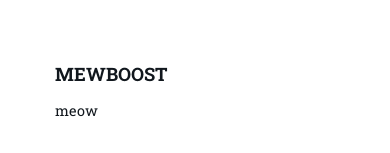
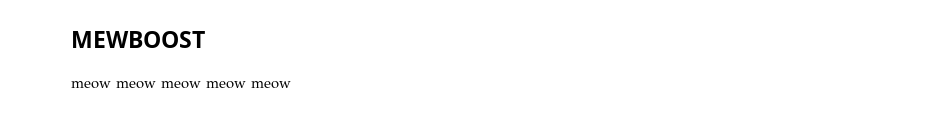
- meow
+ meow meow meow meow meow

